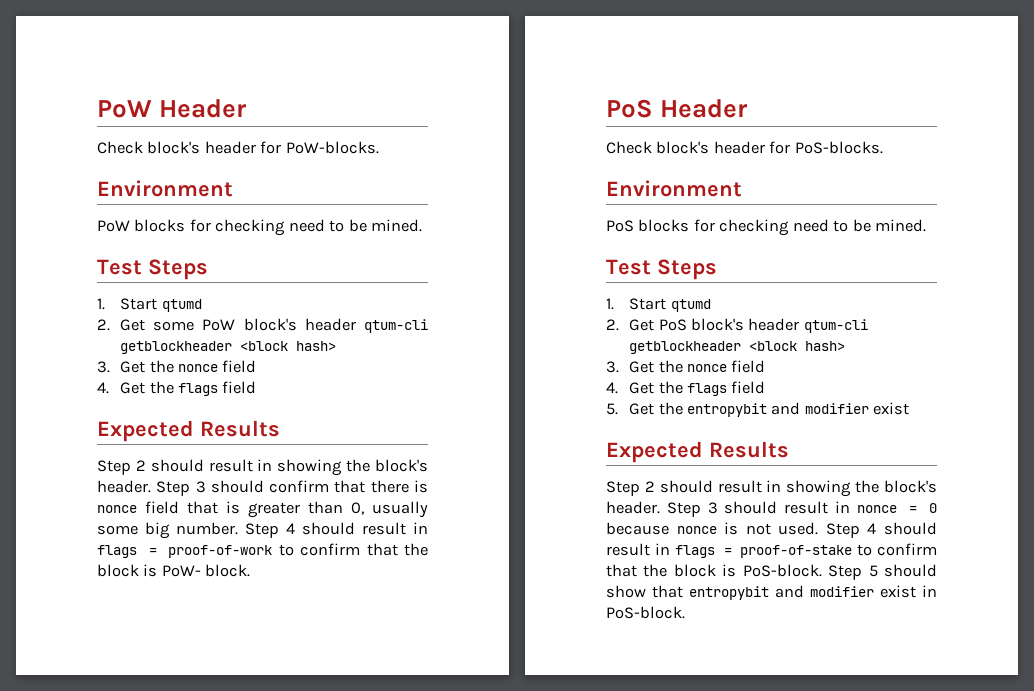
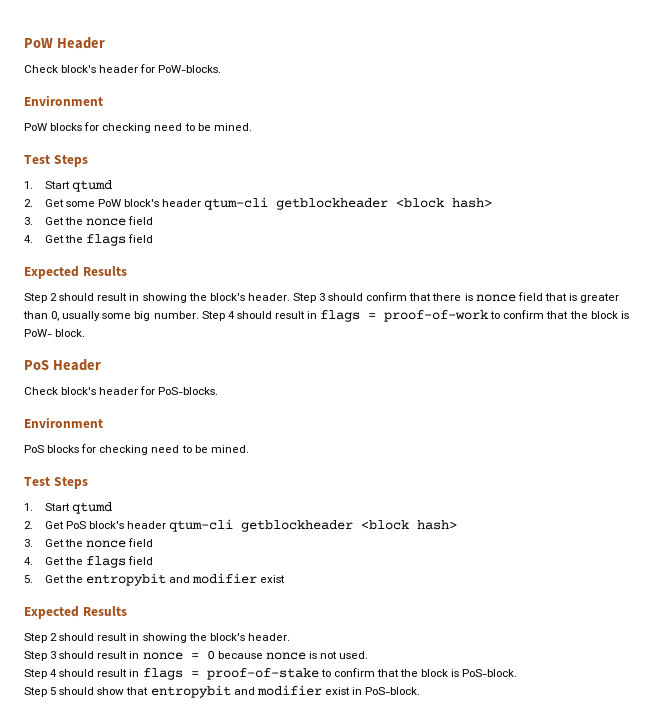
  5. Get the entropybit and modifier exist
  Expected Results
- Step 2 should result in showing the block's header. Step 3 should result in nonce = 0 because nonce is not used. Step 4 should result in flags = proof-of-stake to confirm that the block is PoS-block. Step 5 should show that entropybit and modifier exist in PoS-block.
+ Step 2 should result in showing the block's header.
+ Step 3 should result in nonce = 0 because nonce is not used.
+ Step 4 should result in flags = proof-of-stake to confirm that the block is PoS-block.
+ Step 5 should show that entropybit and modifier exist in PoS-block.

